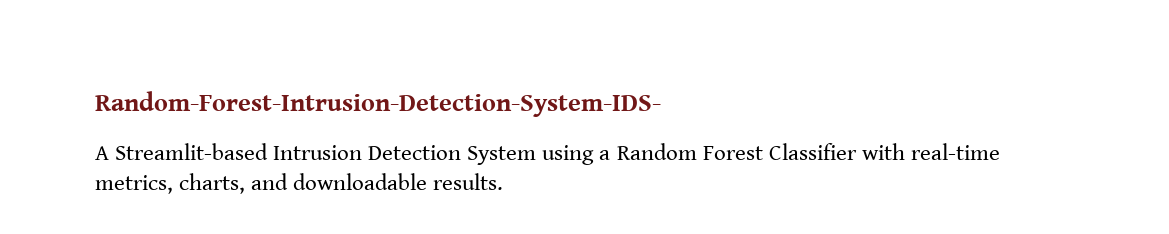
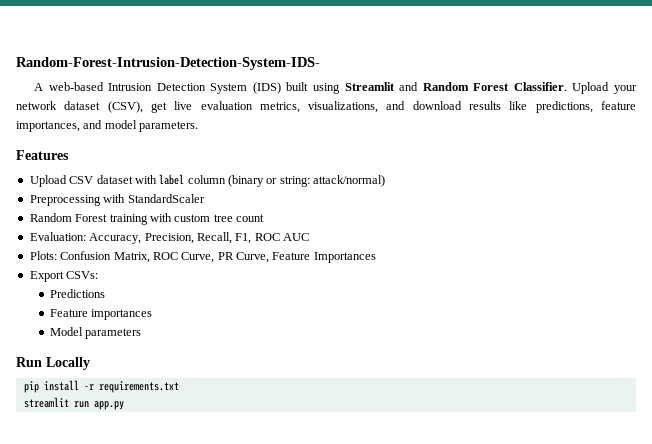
- A Streamlit-based Intrusion Detection System using a Random Forest Classifier with real-time metrics, charts, and downloadable results.
+ A web-based Intrusion Detection System (IDS) built using Streamlit and Random Forest Classifier. Upload your network dataset (CSV), get live evaluation metrics, visualizations, and download results like predictions, feature importances, and model parameters.
+ Features
+ Upload CSV dataset with label column (binary or string: attack/normal)
+ Preprocessing with StandardScaler
+ Random Forest training with custom tree count
+ Evaluation: Accuracy, Precision, Recall, F1, ROC AUC
+ Plots: Confusion Matrix, ROC Curve, PR Curve, Feature Importances
+ Export CSVs:
+ Predictions
+ Feature importances
+ Model parameters
+ Run Locally
+ pip install -r requirements.txt
+ streamlit run app.py

